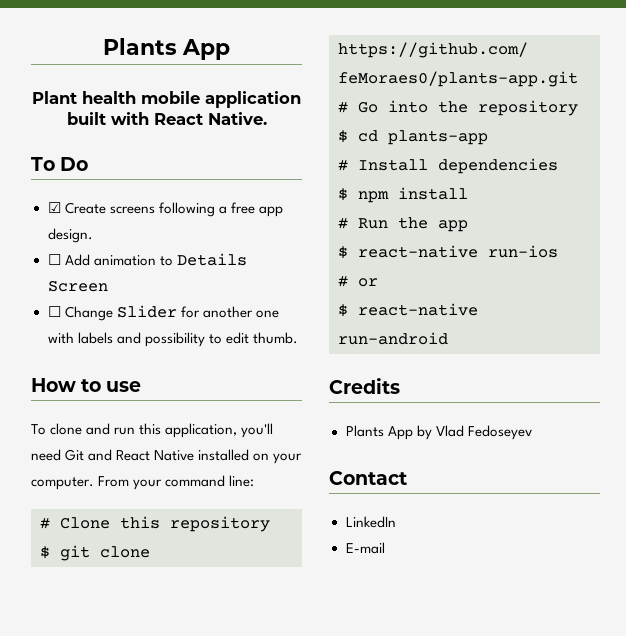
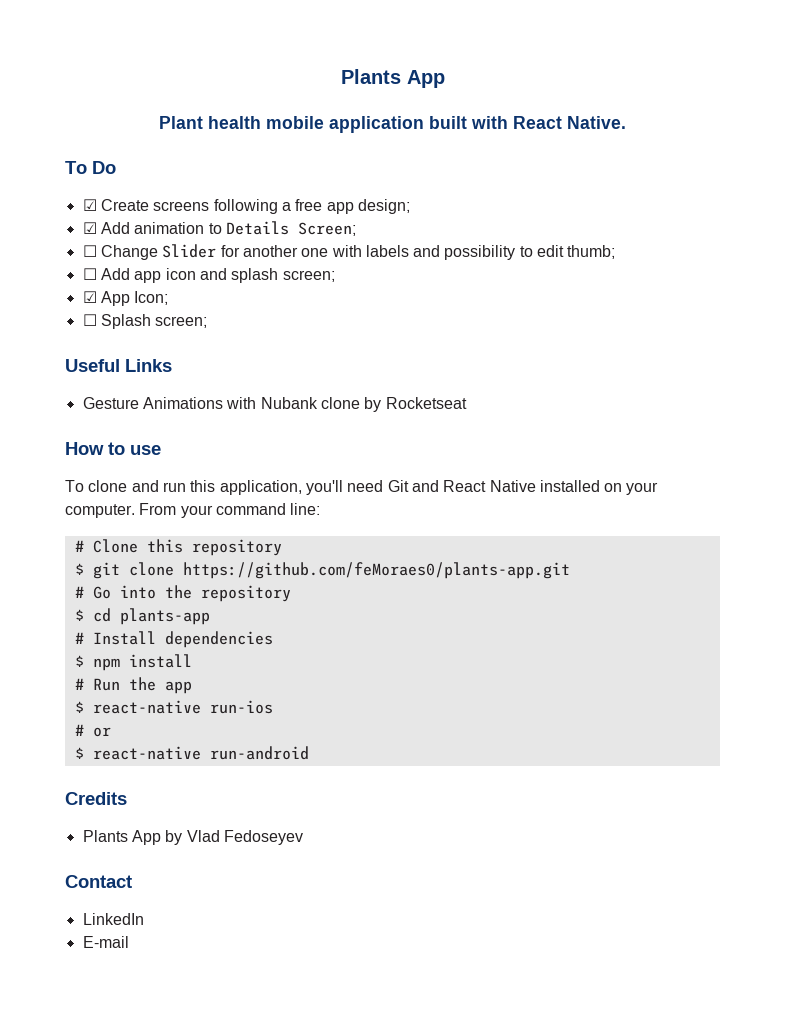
- ☑ Create screens following a free app design.
- ☐ Add animation to Details Screen
+ ☑ Create screens following a free app design;
+ ☑ Add animation to Details Screen;
- ☐ Change Slider for another one with labels and possibility to edit thumb.
+ ☐ Change Slider for another one with labels and possibility to edit thumb;
+ ☐ Add app icon and splash screen;
+ ☑ App Icon;
+ ☐ Splash screen;
+ Useful Links
+ Gesture Animations with Nubank clone by Rocketseat

